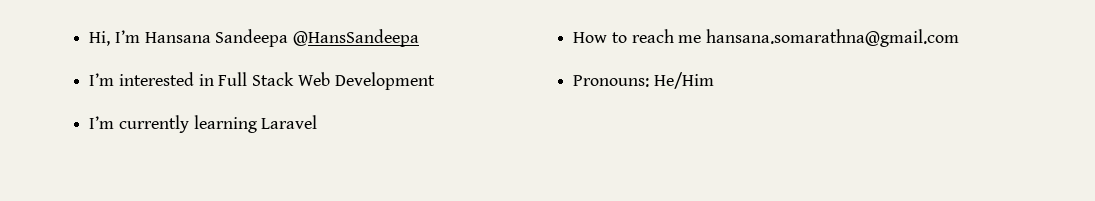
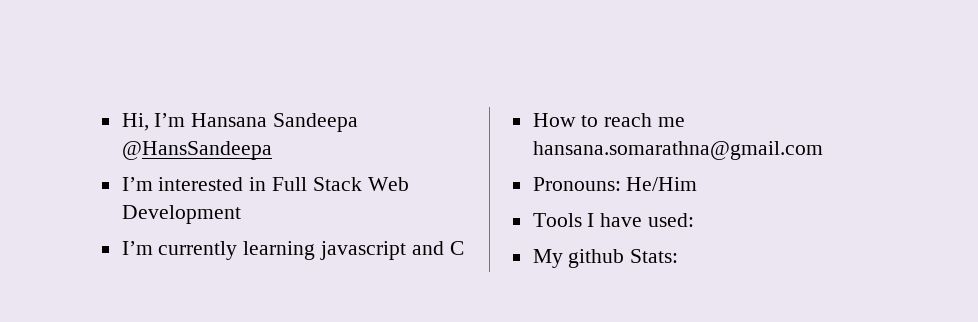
- I’m currently learning Laravel
+ I’m currently learning javascript and C
+ Tools I have used:
+ My github Stats:

